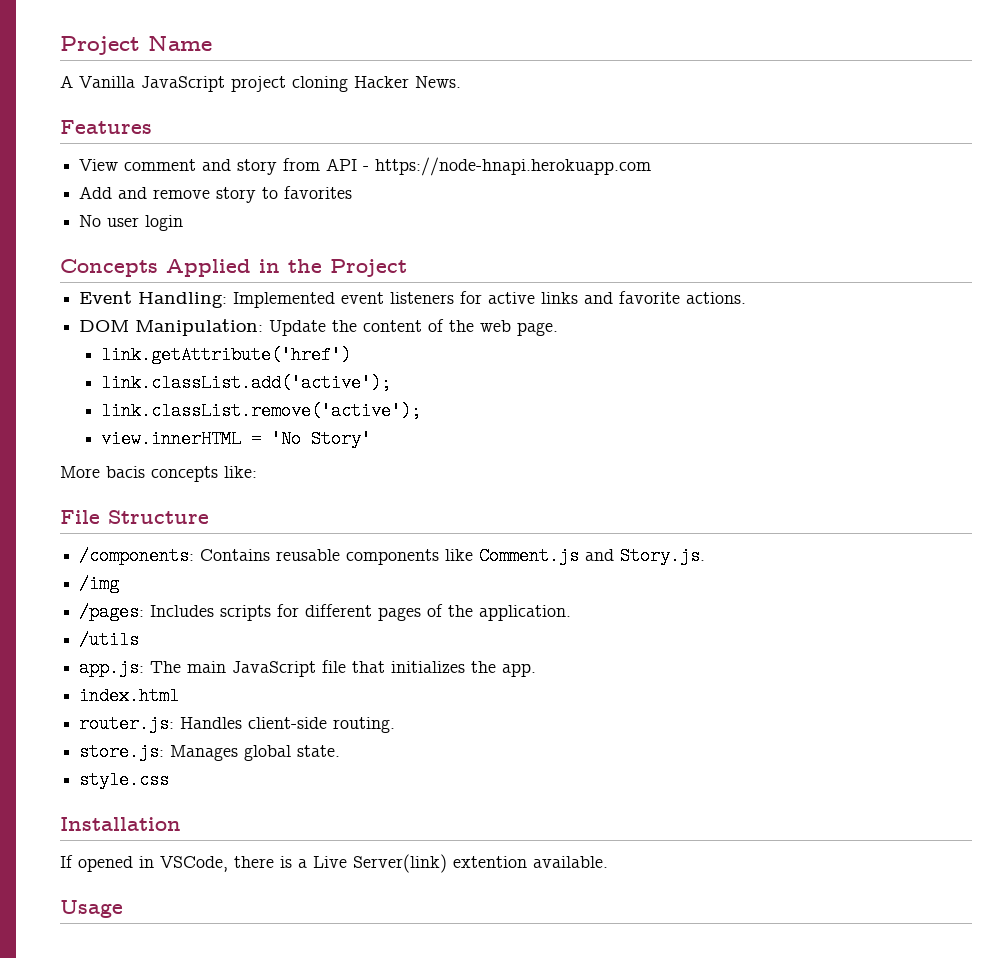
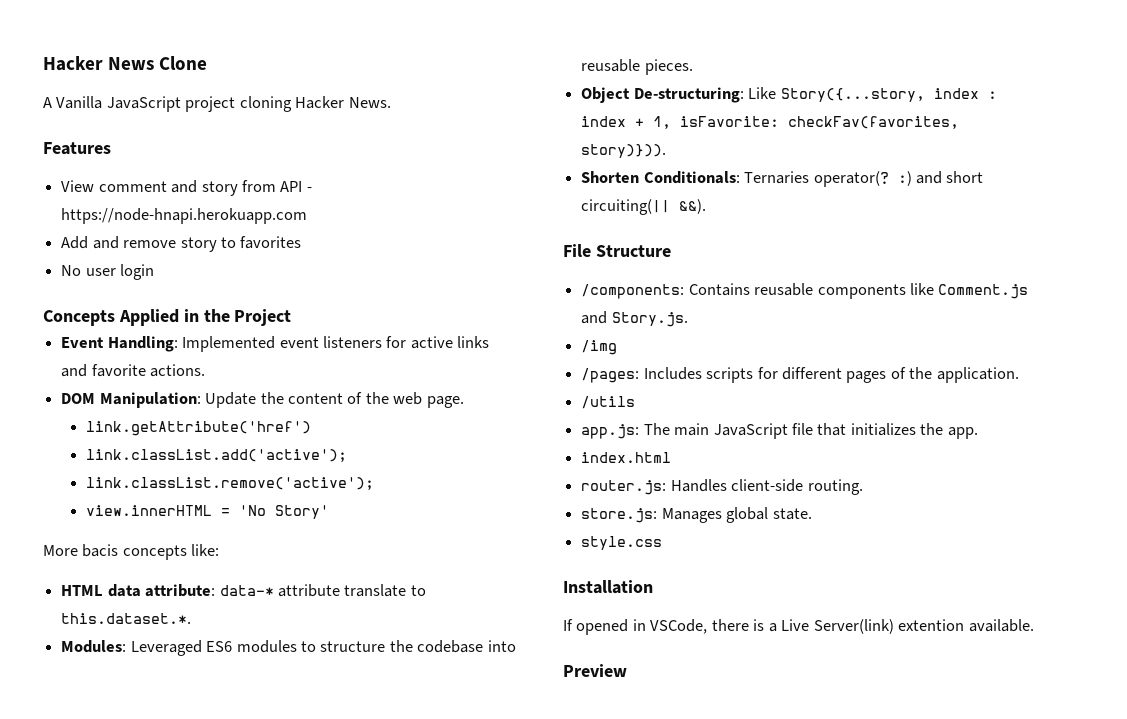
- Project Name
+ Hacker News Clone
+ HTML data attribute: data-* attribute translate to this.dataset.*.
+ Modules: Leveraged ES6 modules to structure the codebase into reusable pieces.
+ Object De-structuring: Like Story({...story, index : index + 1, isFavorite: checkFav(favorites, story)})).
+ Shorten Conditionals: Ternaries operator(? :) and short circuiting(|| &&).
- Usage
+ Preview

